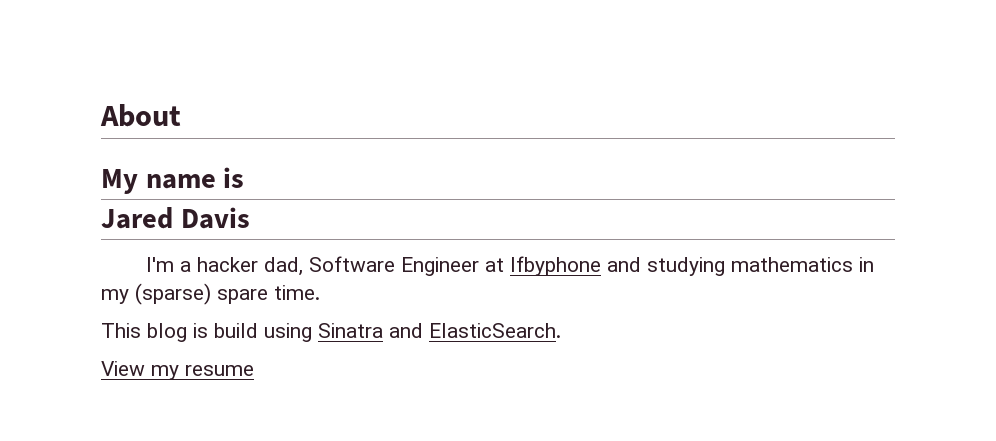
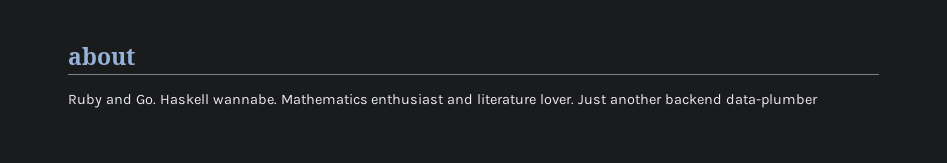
- About
- My name is
- Jared Davis
- I'm a hacker dad, Software Engineer at Ifbyphone and studying mathematics in my (sparse) spare time.
- This blog is build using Sinatra and ElasticSearch.
- View my resume
+ about
+ Ruby and Go. Haskell wannabe. Mathematics enthusiast and literature lover. Just another backend data-plumber

